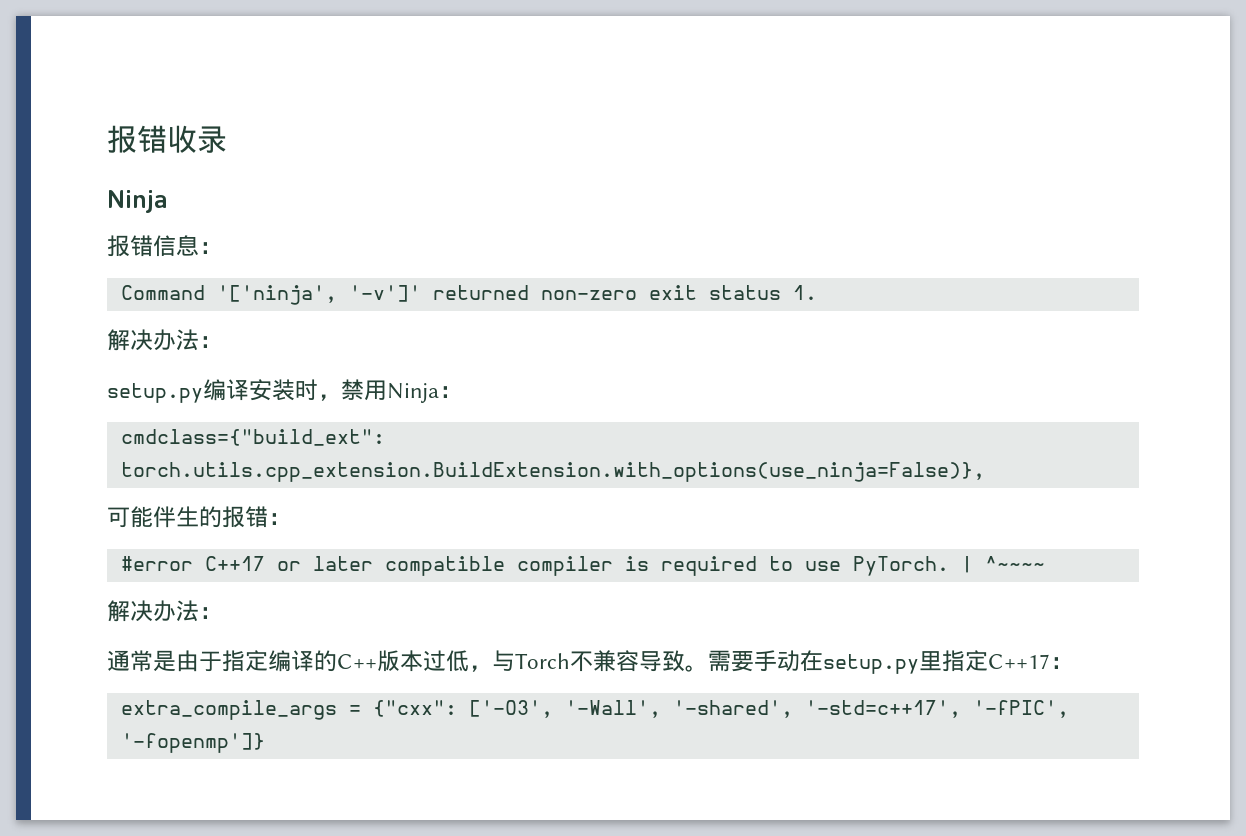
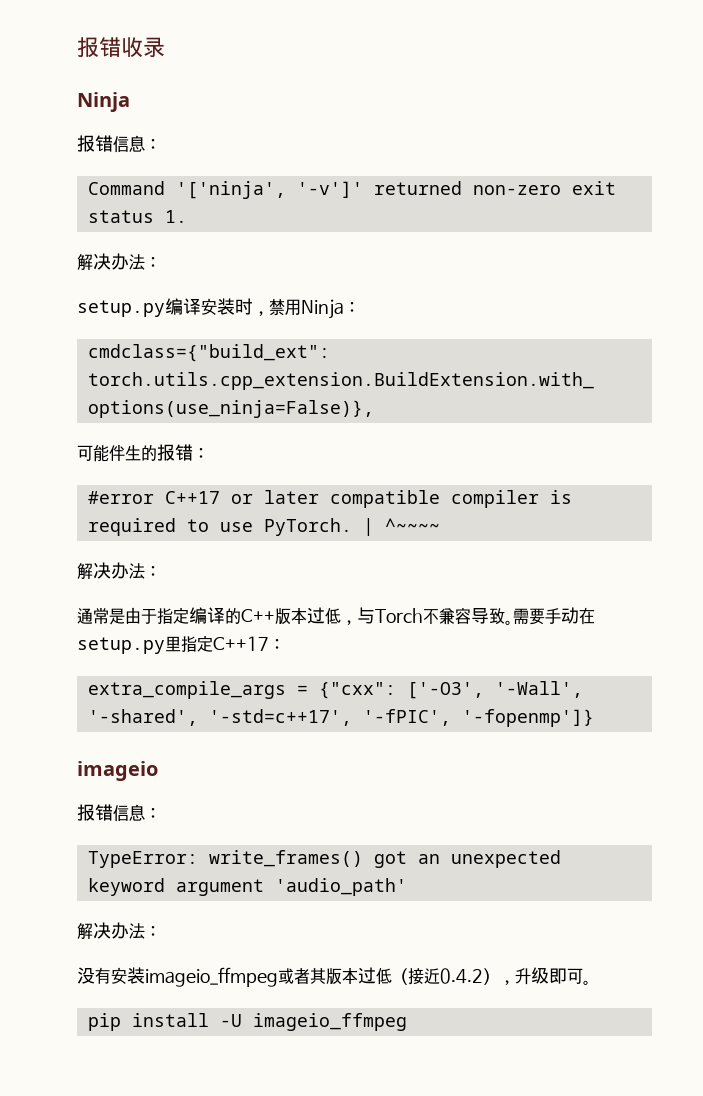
+ imageio
+ 报错信息：
+ TypeError: write_frames() got an unexpected keyword argument 'audio_path'
+ 解决办法：
+ 没有安装imageio_ffmpeg或者其版本过低（接近0.4.2），升级即可。
+ pip install -U imageio_ffmpeg

